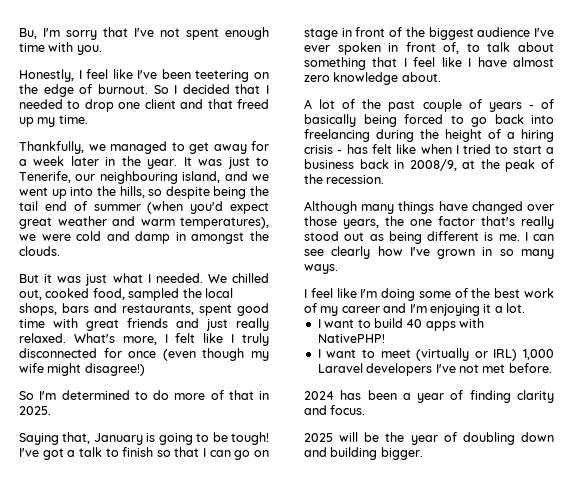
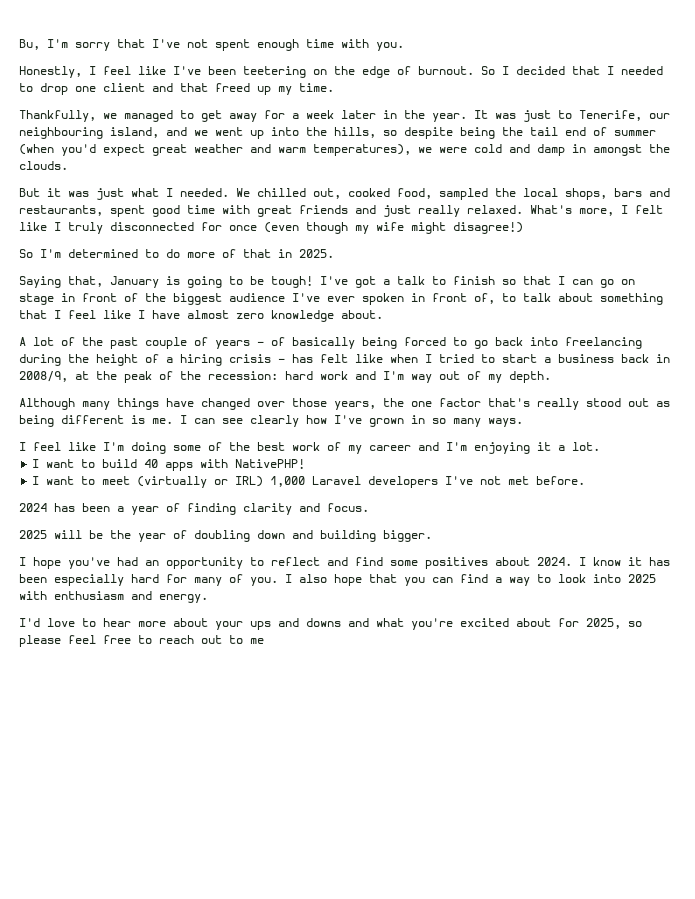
- A lot of the past couple of years - of basically being forced to go back into freelancing during the height of a hiring crisis - has felt like when I tried to start a business back in 2008/9, at the peak of the recession.
+ A lot of the past couple of years - of basically being forced to go back into freelancing during the height of a hiring crisis - has felt like when I tried to start a business back in 2008/9, at the peak of the recession: hard work and I'm way out of my depth.
+ I hope you've had an opportunity to reflect and find some positives about 2024. I know it has been especially hard for many of you. I also hope that you can find a way to look into 2025 with enthusiasm and energy.
+ I'd love to hear more about your ups and downs and what you're excited about for 2025, so please feel free to reach out to me

